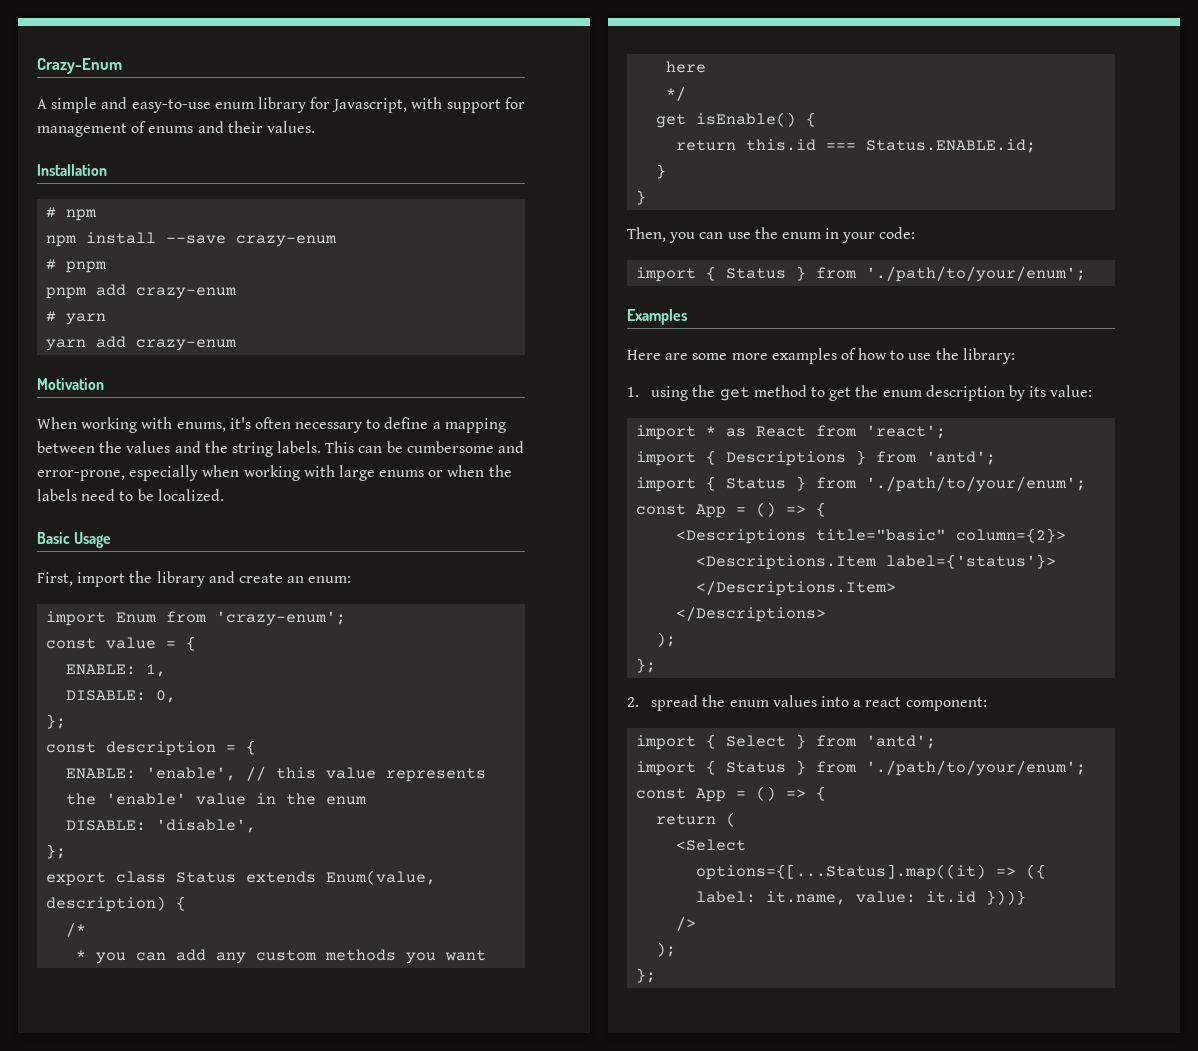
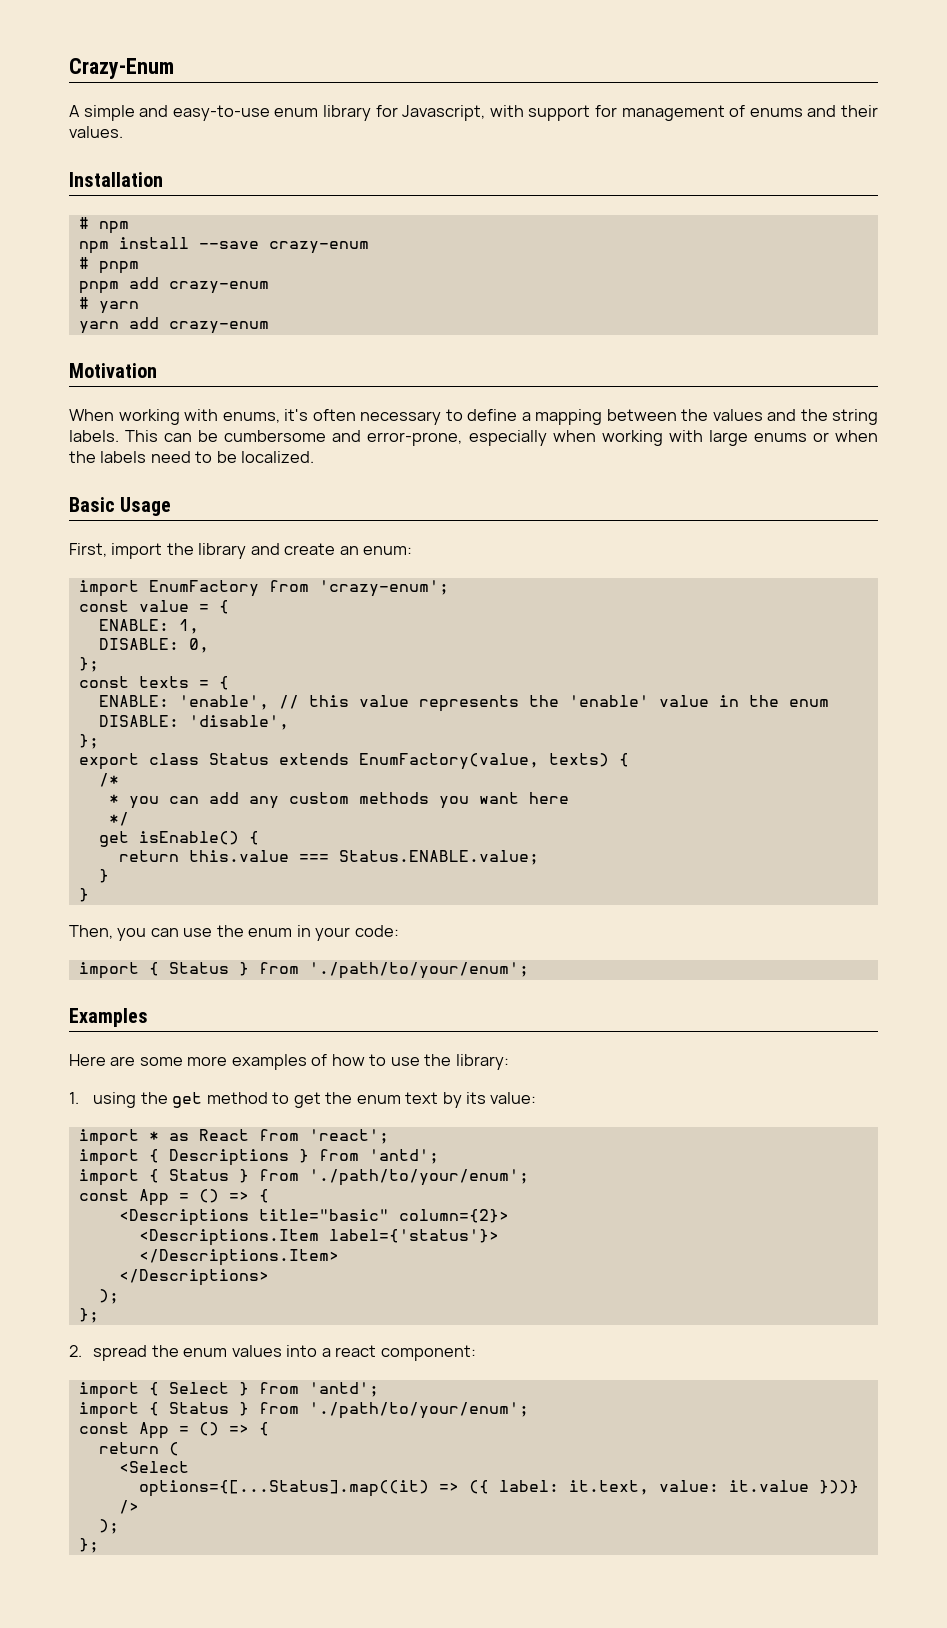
- import Enum from 'crazy-enum';
+ import EnumFactory from 'crazy-enum';
- const description = {
+ const texts = {
- export class Status extends Enum(value, description) {
+ export class Status extends EnumFactory(value, texts) {
- return this.id === Status.ENABLE.id;
+ return this.value === Status.ENABLE.value;
- 1. using the get method to get the enum description by its value:
+ 1. using the get method to get the enum text by its value:
- options={[...Status].map((it) => ({ label: it.name, value: it.id }))}
+ options={[...Status].map((it) => ({ label: it.text, value: it.value }))}

